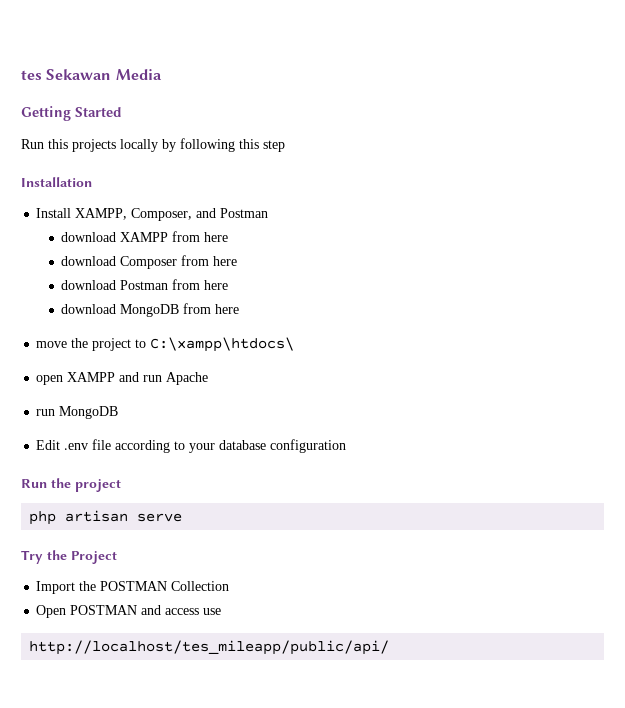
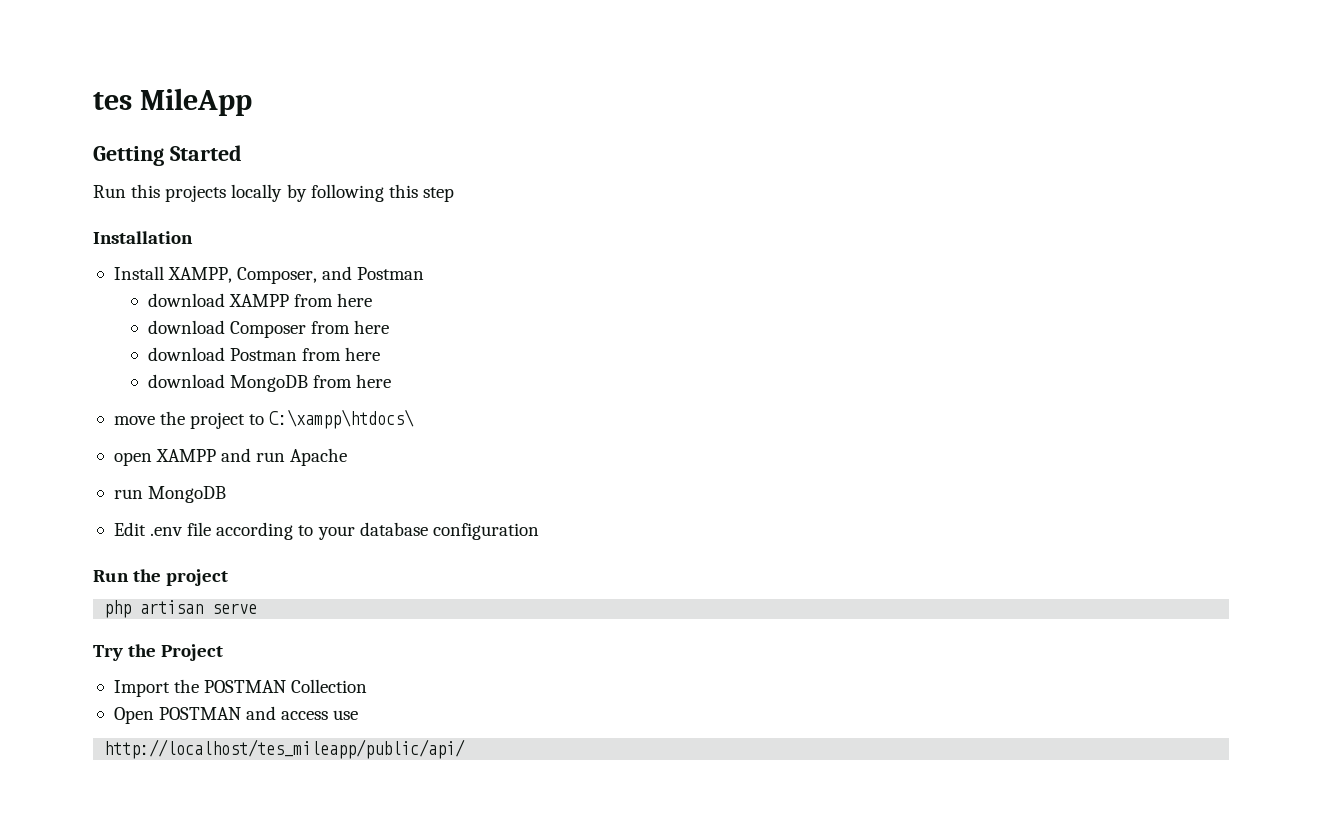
- tes Sekawan Media
+ tes MileApp

